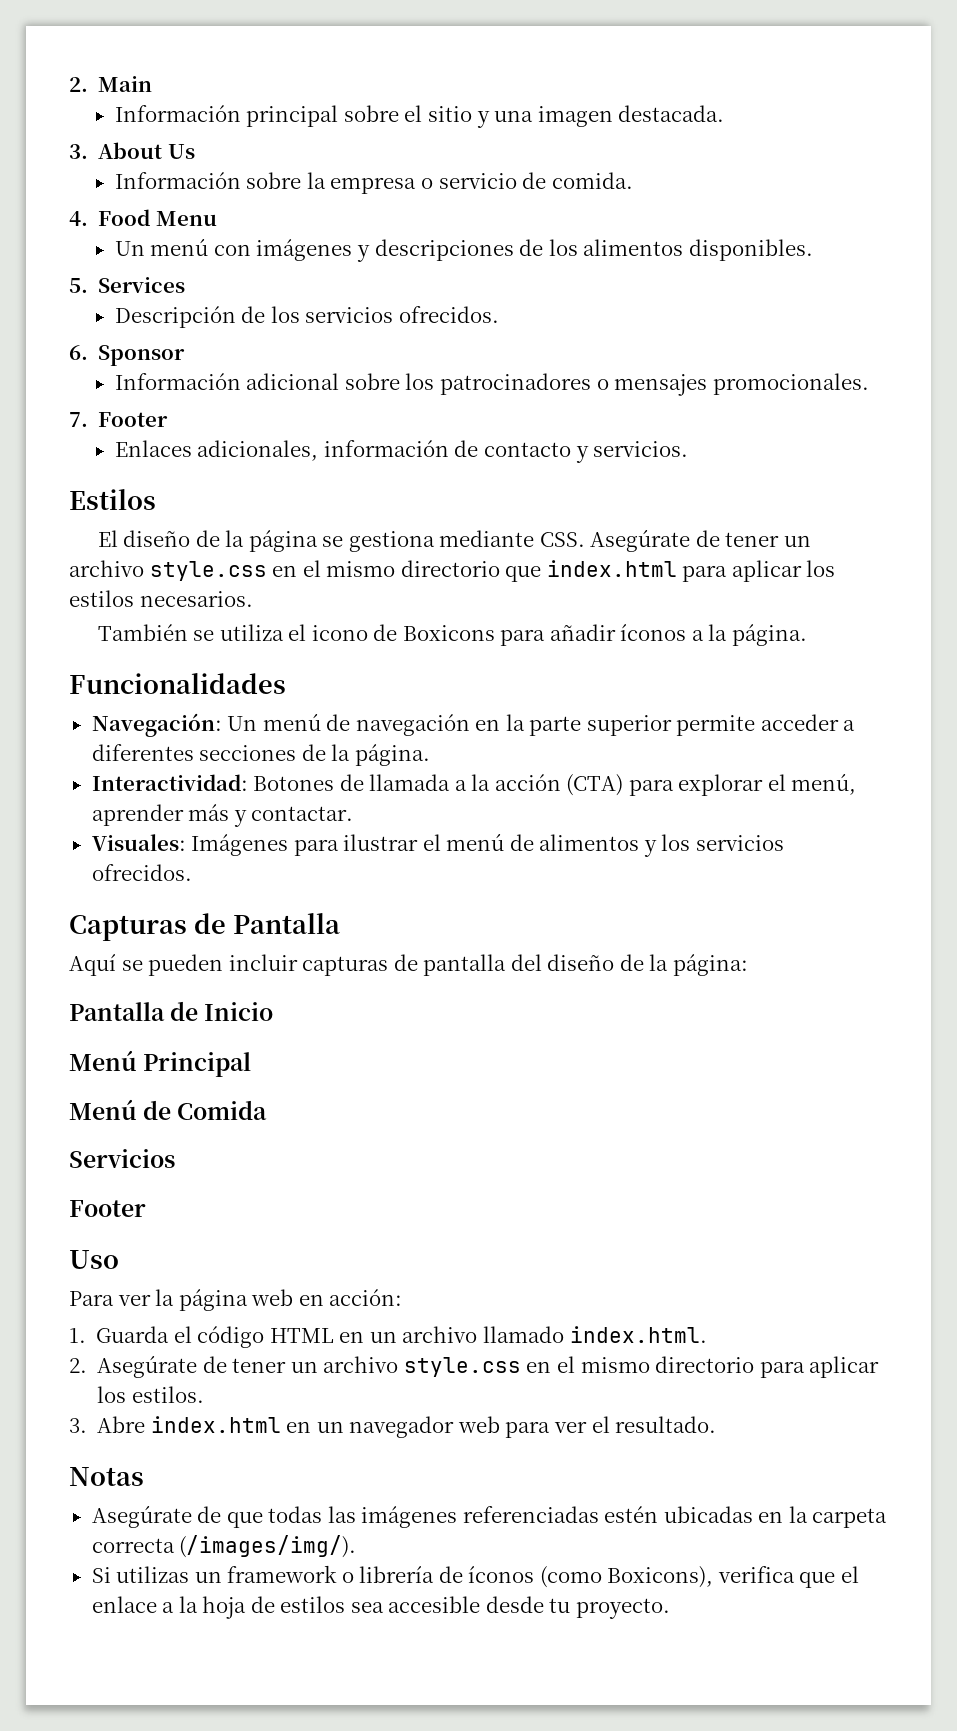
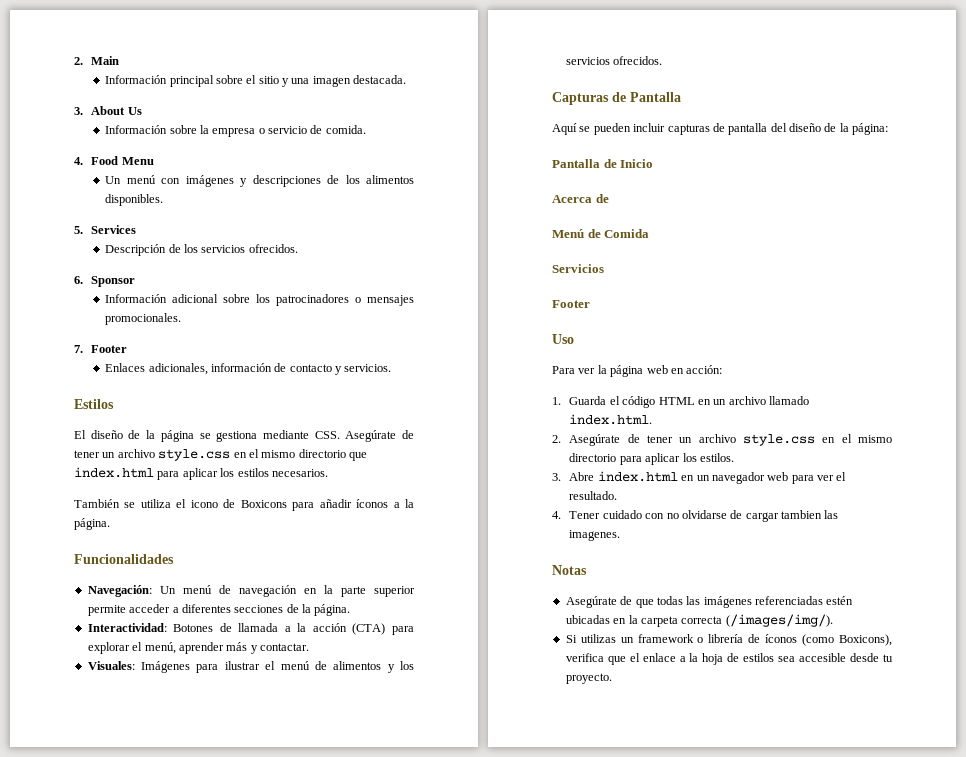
- Menú Principal
+ Acerca de
+ 4. Tener cuidado con no olvidarse de cargar tambien las imagenes.

